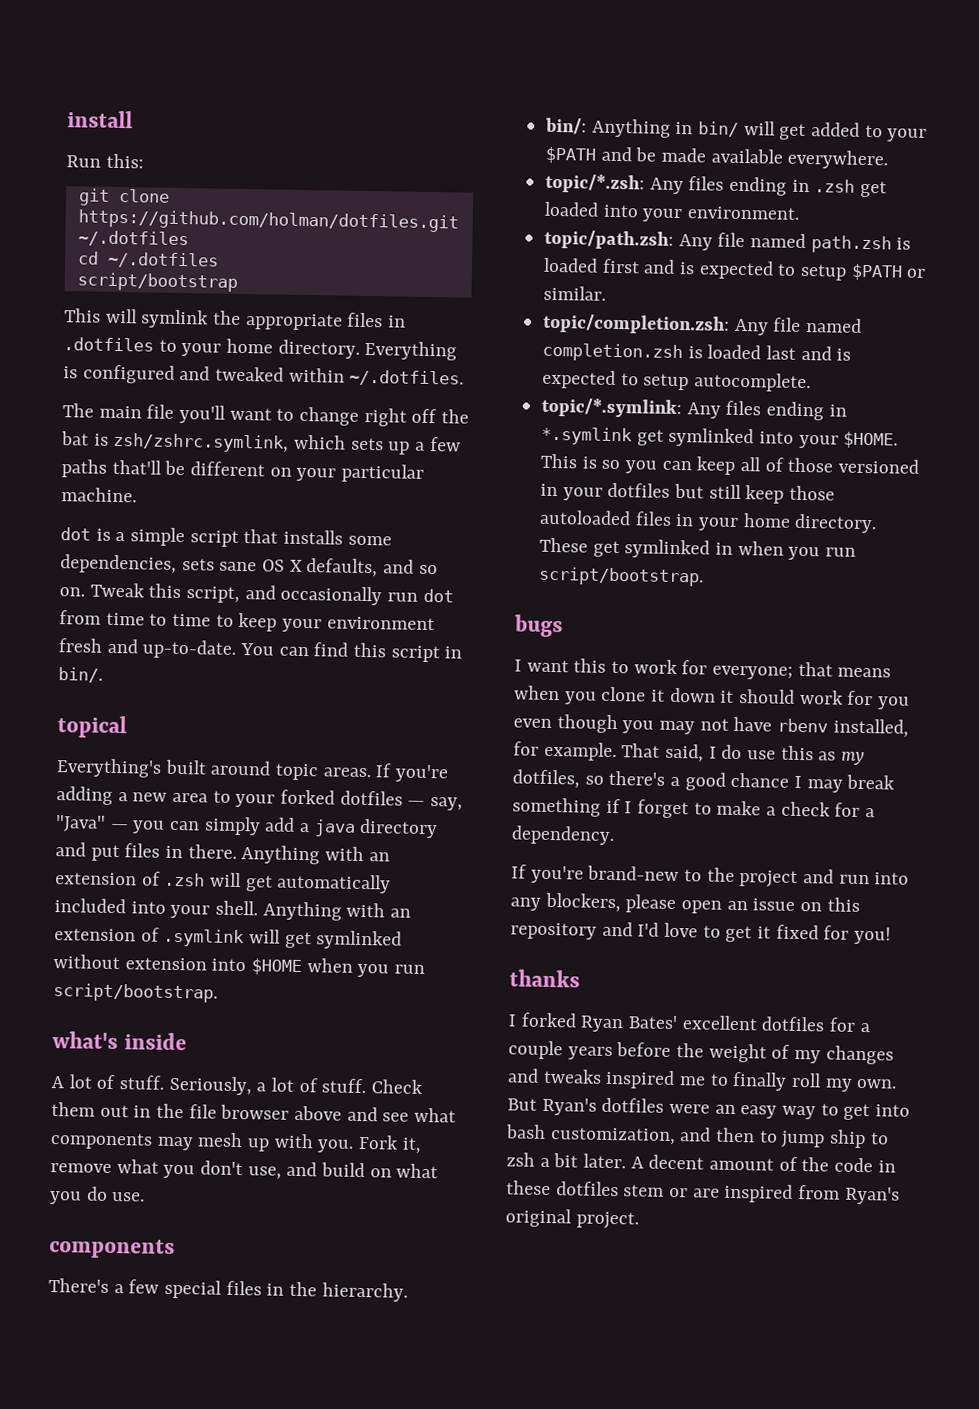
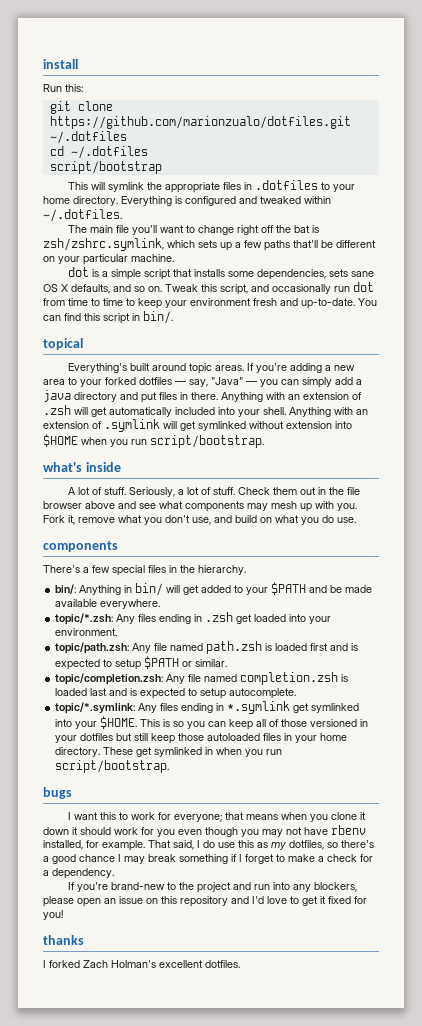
- git clone https://github.com/holman/dotfiles.git ~/.dotfiles
+ git clone https://github.com/marionzualo/dotfiles.git ~/.dotfiles
- I forked Ryan Bates' excellent dotfiles for a couple years before the weight of my changes and tweaks inspired me to finally roll my own. But Ryan's dotfiles were an easy way to get into bash customization, and then to jump ship to zsh a bit later. A decent amount of the code in these dotfiles stem or are inspired from Ryan's original project.
+ I forked Zach Holman's excellent dotfiles.

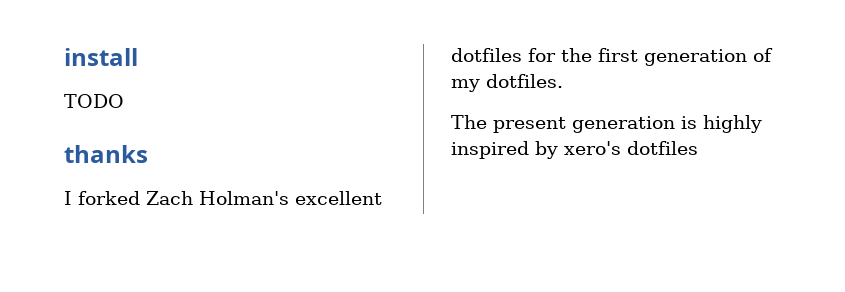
- Run this:
- git clone https://github.com/marionzualo/dotfiles.git ~/.dotfiles
- cd ~/.dotfiles
- script/bootstrap
- This will symlink the appropriate files in .dotfiles to your home directory. Everything is configured and tweaked within ~/.dotfiles.
- The main file you'll want to change right off the bat is zsh/zshrc.symlink, which sets up a few paths that'll be different on your particular machine.
- dot is a simple script that installs some dependencies, sets sane OS X defaults, and so on. Tweak this script, and occasionally run dot from time to time to keep your environment fresh and up-to-date. You can find this script in bin/.
- topical
- Everything's built around topic areas. If you're adding a new area to your forked dotfiles — say, "Java" — you can simply add a java directory and put files in there. Anything with an extension of .zsh will get automatically included into your shell. Anything with an extension of .symlink will get symlinked without extension into $HOME when you run script/bootstrap.
- what's inside
- A lot of stuff. Seriously, a lot of stuff. Check them out in the file browser above and see what components may mesh up with you. Fork it, remove what you don't use, and build on what you do use.
- components
- There's a few special files in the hierarchy.
- bin/: Anything in bin/ will get added to your $PATH and be made available everywhere.
- topic/*.zsh: Any files ending in .zsh get loaded into your environment.
- topic/path.zsh: Any file named path.zsh is loaded first and is expected to setup $PATH or similar.
- topic/completion.zsh: Any file named completion.zsh is loaded last and is expected to setup autocomplete.
- topic/*.symlink: Any files ending in *.symlink get symlinked into your $HOME. This is so you can keep all of those versioned in your dotfiles but still keep those autoloaded files in your home directory. These get symlinked in when you run script/bootstrap.
- bugs
- I want this to work for everyone; that means when you clone it down it should work for you even though you may not have rbenv installed, for example. That said, I do use this as my dotfiles, so there's a good chance I may break something if I forget to make a check for a dependency.
- If you're brand-new to the project and run into any blockers, please open an issue on this repository and I'd love to get it fixed for you!
+ TODO
- I forked Zach Holman's excellent dotfiles.
+ I forked Zach Holman's excellent dotfiles for the first generation of my dotfiles.
+ The present generation is highly inspired by xero's dotfiles

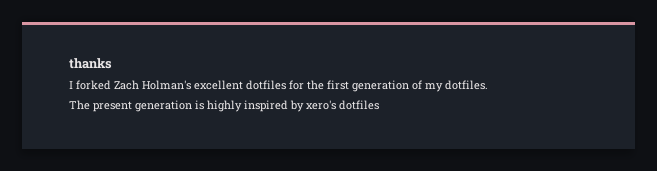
- install
- TODO

